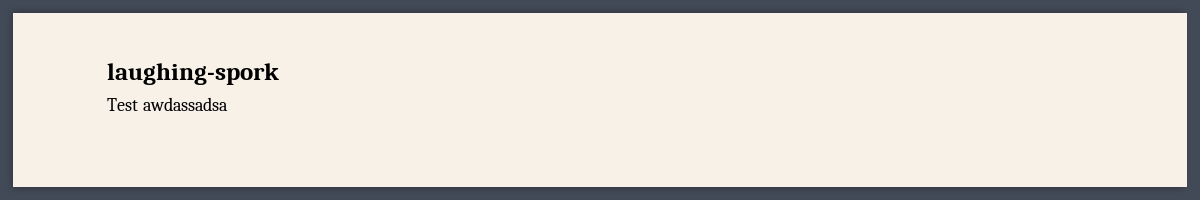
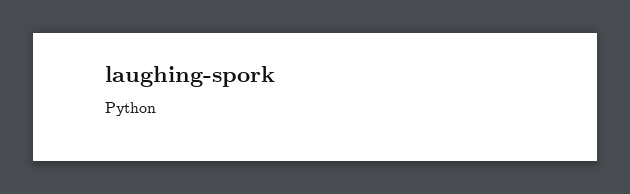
- Test awdassadsa
+ Python

